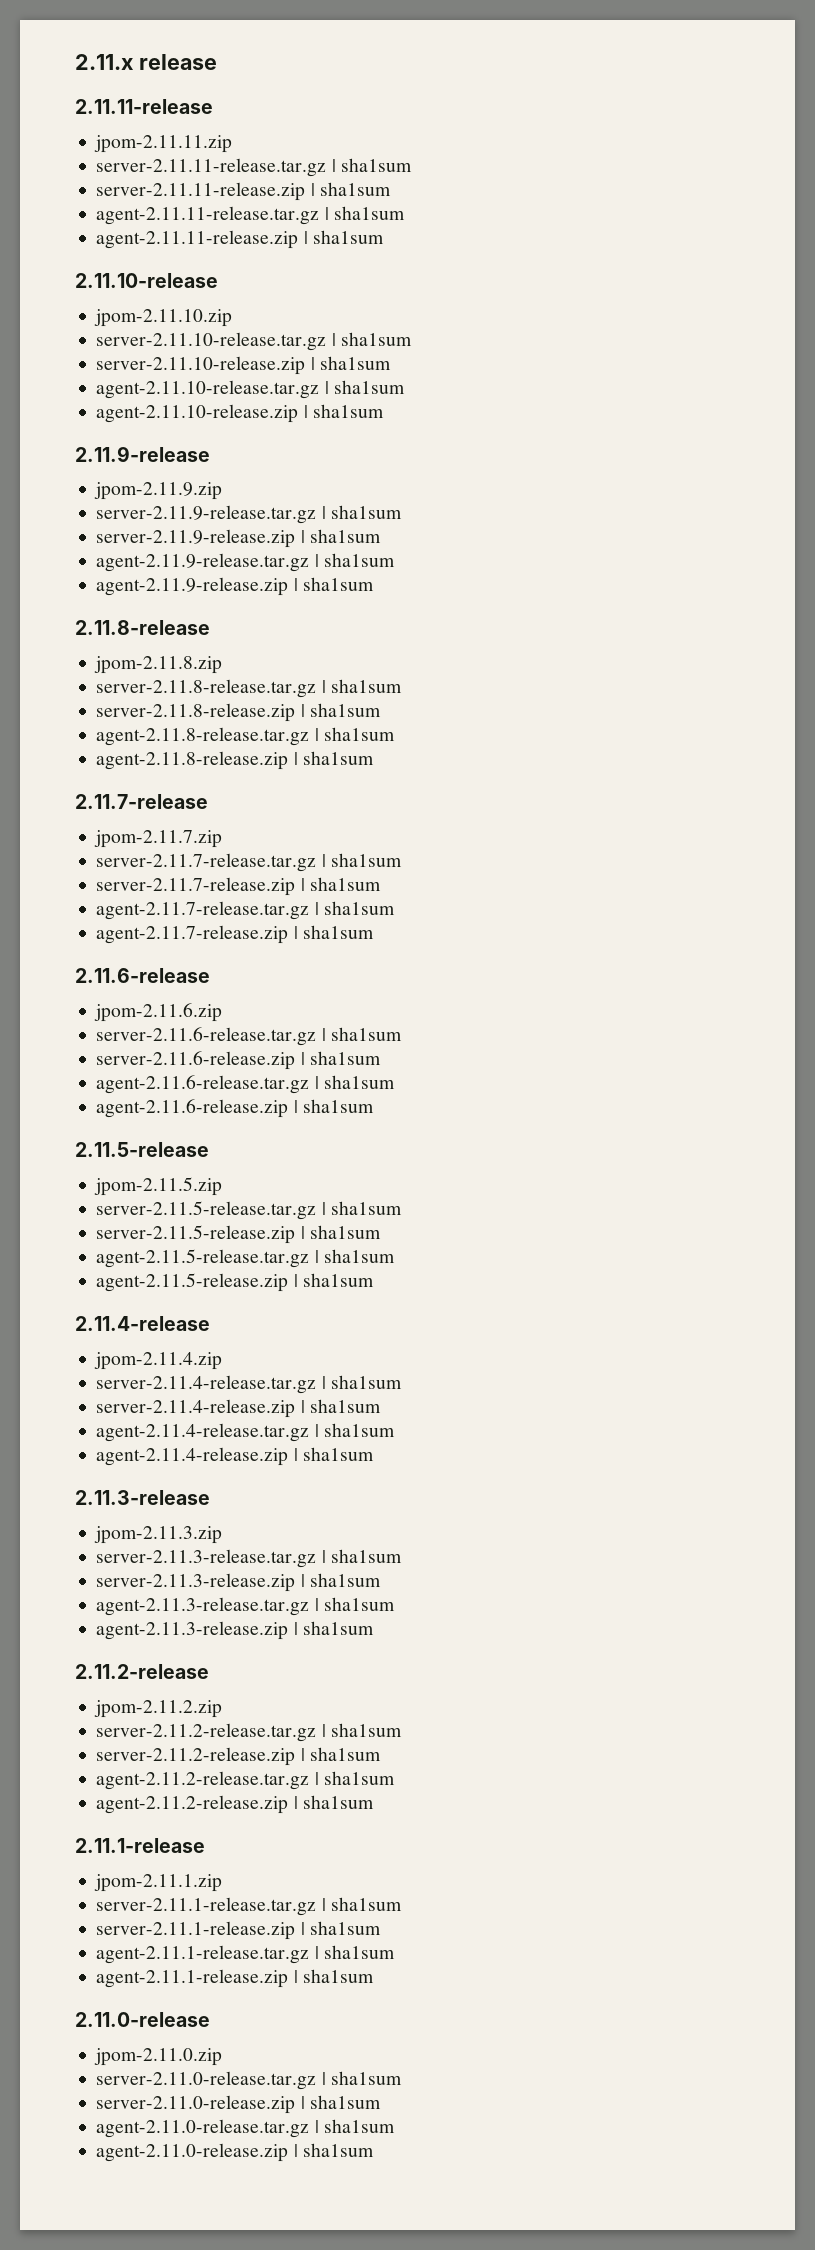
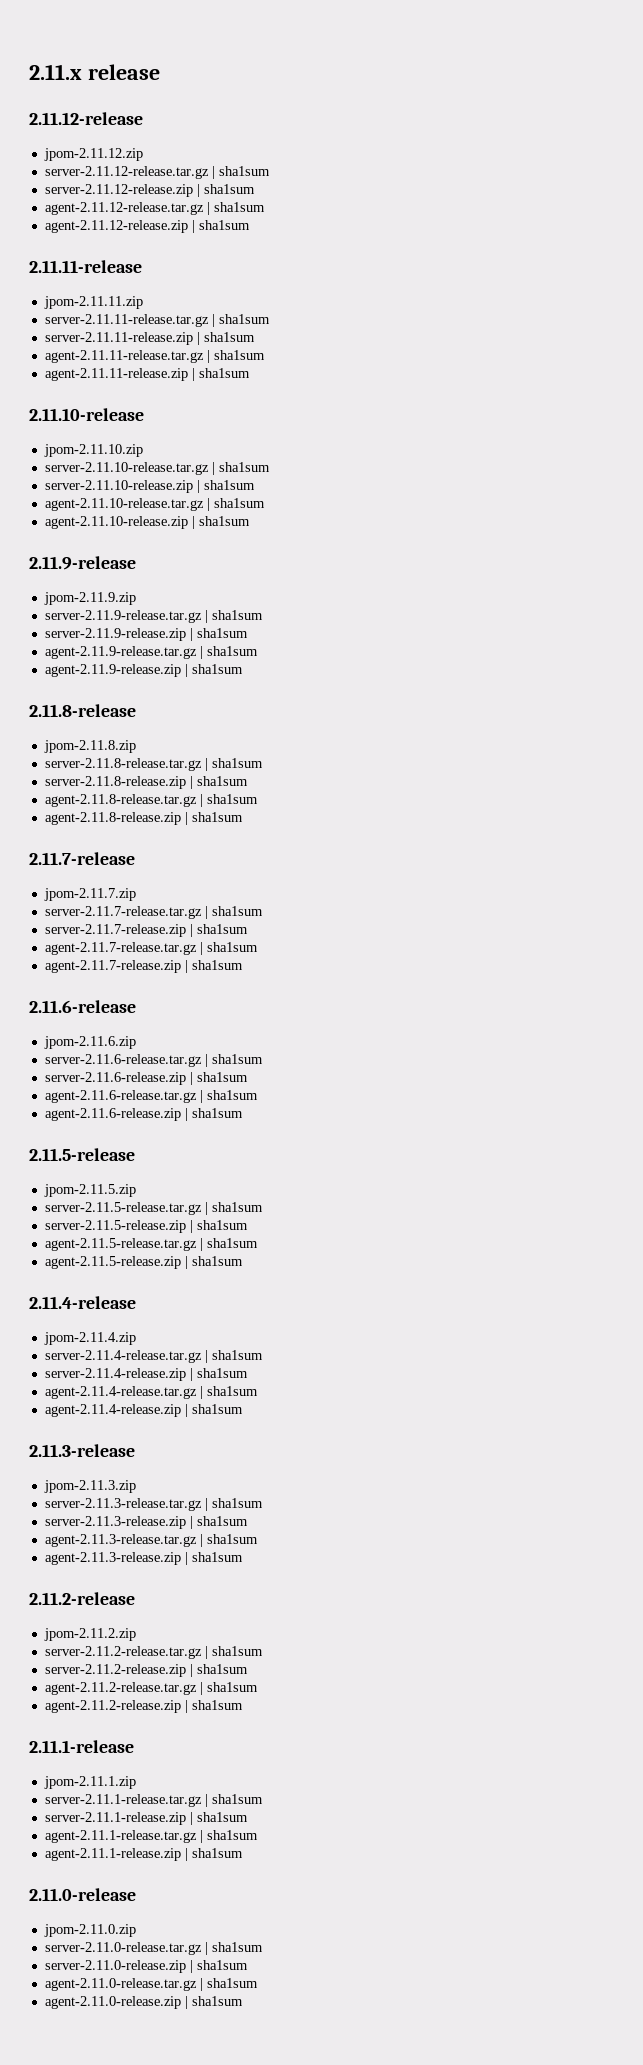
+ 2.11.12-release
+ jpom-2.11.12.zip
+ server-2.11.12-release.tar.gz | sha1sum
+ server-2.11.12-release.zip | sha1sum
+ agent-2.11.12-release.tar.gz | sha1sum
+ agent-2.11.12-release.zip | sha1sum

